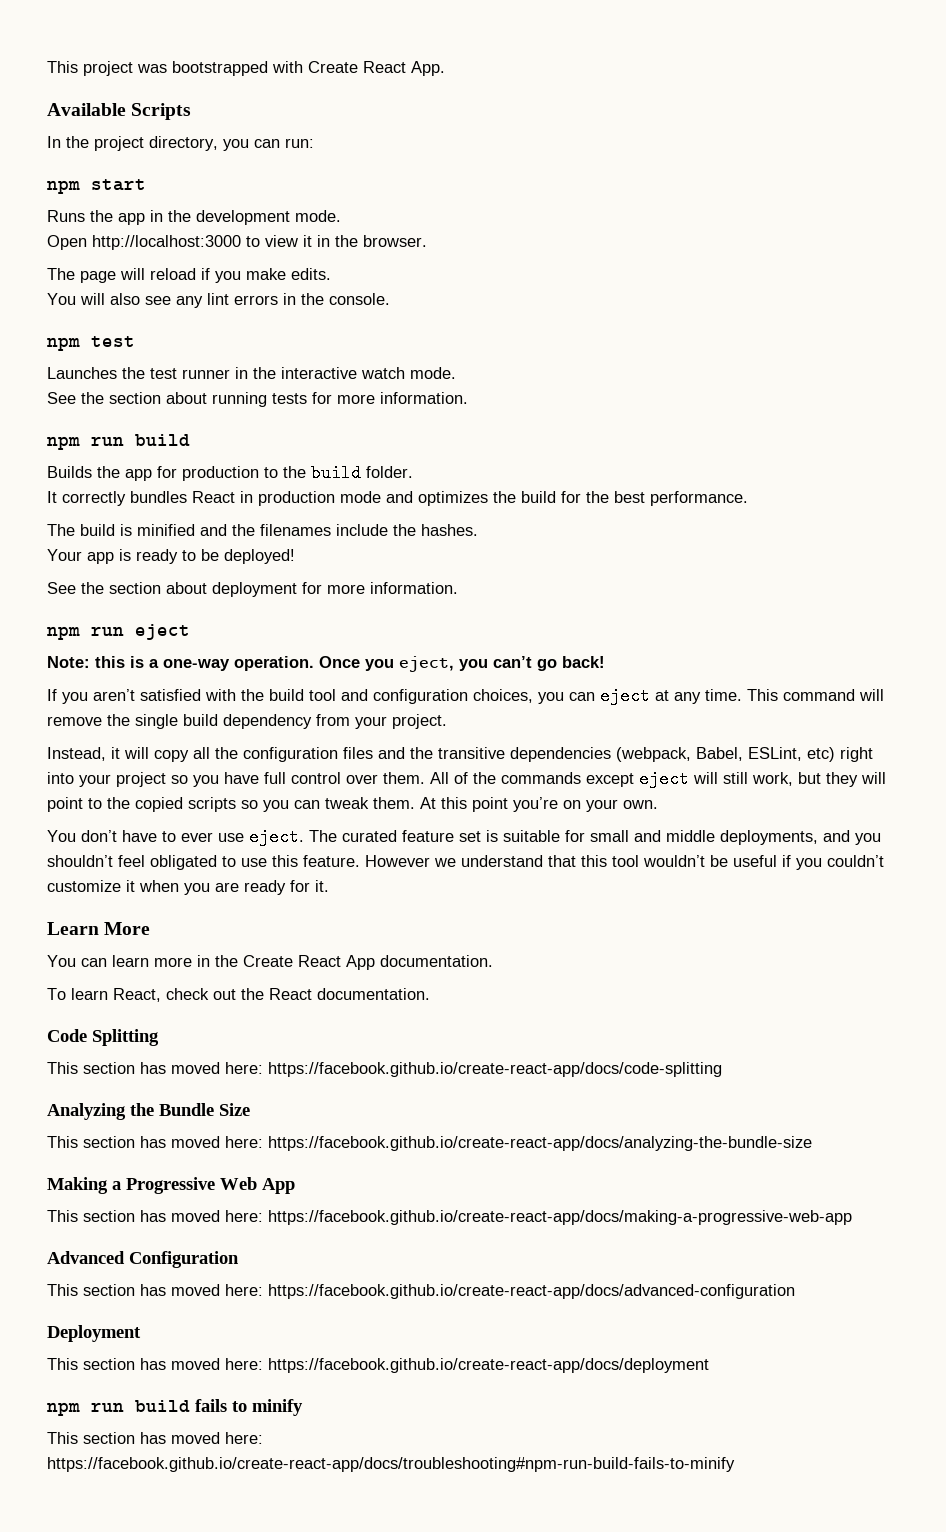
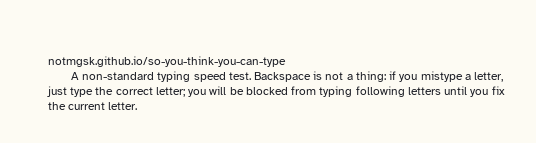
- This project was bootstrapped with Create React App.
- Available Scripts
- In the project directory, you can run:
- npm start
- Runs the app in the development mode.
- Open http://localhost:3000 to view it in the browser.
- The page will reload if you make edits.
- You will also see any lint errors in the console.
- npm test
- Launches the test runner in the interactive watch mode.
- See the section about running tests for more information.
- npm run build
- Builds the app for production to the build folder.
- It correctly bundles React in production mode and optimizes the build for the best performance.
- The build is minified and the filenames include the hashes.
- Your app is ready to be deployed!
- See the section about deployment for more information.
- npm run eject
- Note: this is a one-way operation. Once you eject, you can’t go back!
- If you aren’t satisfied with the build tool and configuration choices, you can eject at any time. This command will remove the single build dependency from your project.
- Instead, it will copy all the configuration files and the transitive dependencies (webpack, Babel, ESLint, etc) right into your project so you have full control over them. All of the commands except eject will still work, but they will point to the copied scripts so you can tweak them. At this point you’re on your own.
- You don’t have to ever use eject. The curated feature set is suitable for small and middle deployments, and you shouldn’t feel obligated to use this feature. However we understand that this tool wouldn’t be useful if you couldn’t customize it when you are ready for it.
- Learn More
- You can learn more in the Create React App documentation.
- To learn React, check out the React documentation.
- Code Splitting
- This section has moved here: https://facebook.github.io/create-react-app/docs/code-splitting
- Analyzing the Bundle Size
- This section has moved here: https://facebook.github.io/create-react-app/docs/analyzing-the-bundle-size
- Making a Progressive Web App
- This section has moved here: https://facebook.github.io/create-react-app/docs/making-a-progressive-web-app
- Advanced Configuration
- This section has moved here: https://facebook.github.io/create-react-app/docs/advanced-configuration
- Deployment
- This section has moved here: https://facebook.github.io/create-react-app/docs/deployment
- npm run build fails to minify
- This section has moved here: https://facebook.github.io/create-react-app/docs/troubleshooting#npm-run-build-fails-to-minify
+ notmgsk.github.io/so-you-think-you-can-type
+ A non-standard typing speed test. Backspace is not a thing: if you mistype a letter, just type the correct letter; you will be blocked from typing following letters until you fix the current letter.

